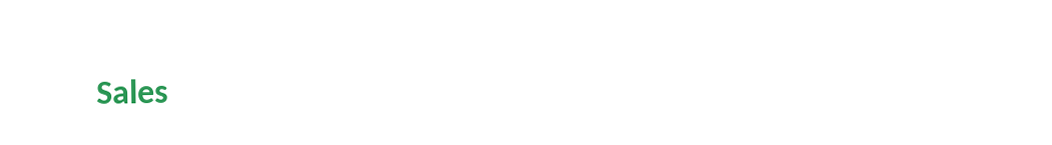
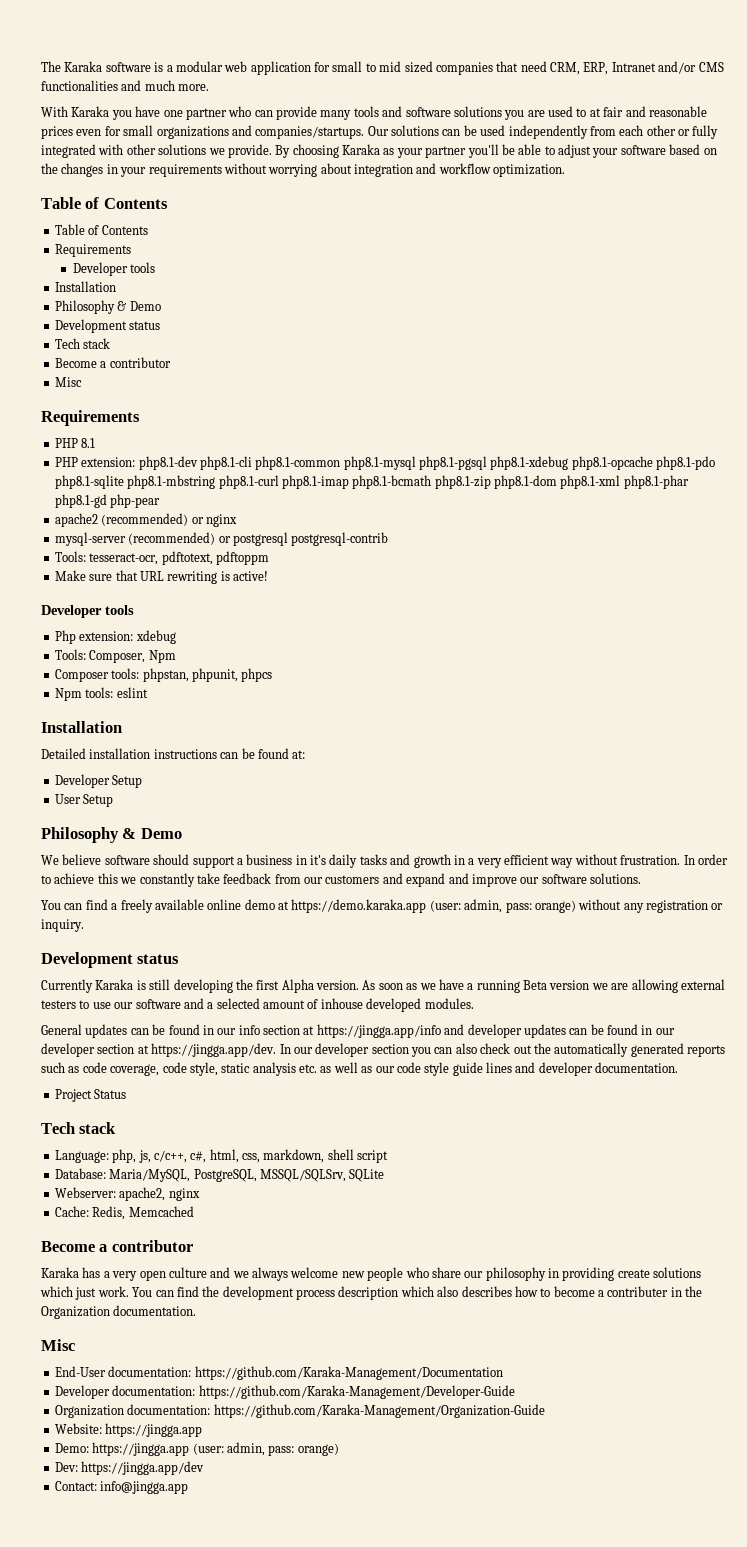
- Sales
+ The Karaka software is a modular web application for small to mid sized companies that need CRM, ERP, Intranet and/or CMS functionalities and much more.
+ With Karaka you have one partner who can provide many tools and software solutions you are used to at fair and reasonable prices even for small organizations and companies/startups. Our solutions can be used independently from each other or fully integrated with other solutions we provide. By choosing Karaka as your partner you'll be able to adjust your software based on the changes in your requirements without worrying about integration and workflow optimization.
+ Table of Contents
+ Table of Contents
+ Requirements
+ Developer tools
+ Installation
+ Philosophy & Demo
+ Development status
+ Tech stack
+ Become a contributor
+ Misc
+ Requirements
+ PHP 8.1
+ PHP extension: php8.1-dev php8.1-cli php8.1-common php8.1-mysql php8.1-pgsql php8.1-xdebug php8.1-opcache php8.1-pdo php8.1-sqlite php8.1-mbstring php8.1-curl php8.1-imap php8.1-bcmath php8.1-zip php8.1-dom php8.1-xml php8.1-phar php8.1-gd php-pear
+ apache2 (recommended) or nginx
+ mysql-server (recommended) or postgresql postgresql-contrib
+ Tools: tesseract-ocr, pdftotext, pdftoppm
+ Make sure that URL rewriting is active!
+ Developer tools
+ Php extension: xdebug
+ Tools: Composer, Npm
+ Composer tools: phpstan, phpunit, phpcs
+ Npm tools: eslint
+ Installation
+ Detailed installation instructions can be found at:
+ Developer Setup
+ User Setup
+ Philosophy & Demo
+ We believe software should support a business in it's daily tasks and growth in a very efficient way without frustration. In order to achieve this we constantly take feedback from our customers and expand and improve our software solutions.
+ You can find a freely available online demo at https://demo.karaka.app (user: admin, pass: orange) without any registration or inquiry.
+ Development status
+ Currently Karaka is still developing the first Alpha version. As soon as we have a running Beta version we are allowing external testers to use our software and a selected amount of inhouse developed modules.
+ General updates can be found in our info section at https://jingga.app/info and developer updates can be found in our developer section at https://jingga.app/dev. In our developer section you can also check out the automatically generated reports such as code coverage, code style, static analysis etc. as well as our code style guide lines and developer documentation.
+ Project Status
+ Tech stack
+ Language: php, js, c/c++, c#, html, css, markdown, shell script
+ Database: Maria/MySQL, PostgreSQL, MSSQL/SQLSrv, SQLite
+ Webserver: apache2, nginx
+ Cache: Redis, Memcached
+ Become a contributor
+ Karaka has a very open culture and we always welcome new people who share our philosophy in providing create solutions which just work. You can find the development process description which also describes how to become a contributer in the Organization documentation.
+ Misc
+ End-User documentation: https://github.com/Karaka-Management/Documentation
+ Developer documentation: https://github.com/Karaka-Management/Developer-Guide
+ Organization documentation: https://github.com/Karaka-Management/Organization-Guide
+ Website: https://jingga.app
+ Demo: https://jingga.app (user: admin, pass: orange)
+ Dev: https://jingga.app/dev
+ Contact: info@jingga.app

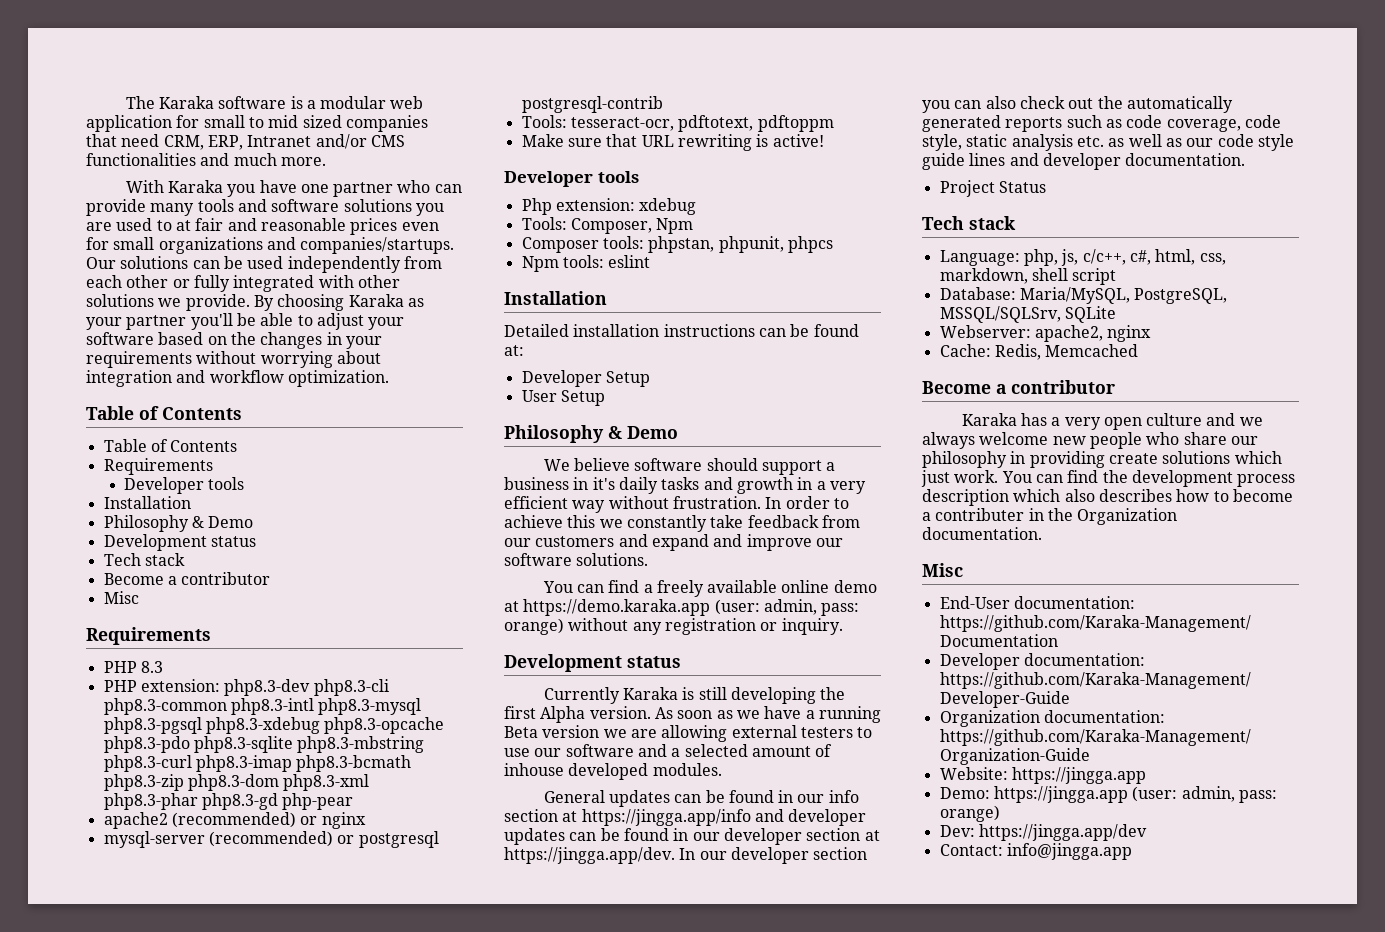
- PHP 8.1
+ PHP 8.3
- PHP extension: php8.1-dev php8.1-cli php8.1-common php8.1-mysql php8.1-pgsql php8.1-xdebug php8.1-opcache php8.1-pdo php8.1-sqlite php8.1-mbstring php8.1-curl php8.1-imap php8.1-bcmath php8.1-zip php8.1-dom php8.1-xml php8.1-phar php8.1-gd php-pear
+ PHP extension: php8.3-dev php8.3-cli php8.3-common php8.3-intl php8.3-mysql php8.3-pgsql php8.3-xdebug php8.3-opcache php8.3-pdo php8.3-sqlite php8.3-mbstring php8.3-curl php8.3-imap php8.3-bcmath php8.3-zip php8.3-dom php8.3-xml php8.3-phar php8.3-gd php-pear

